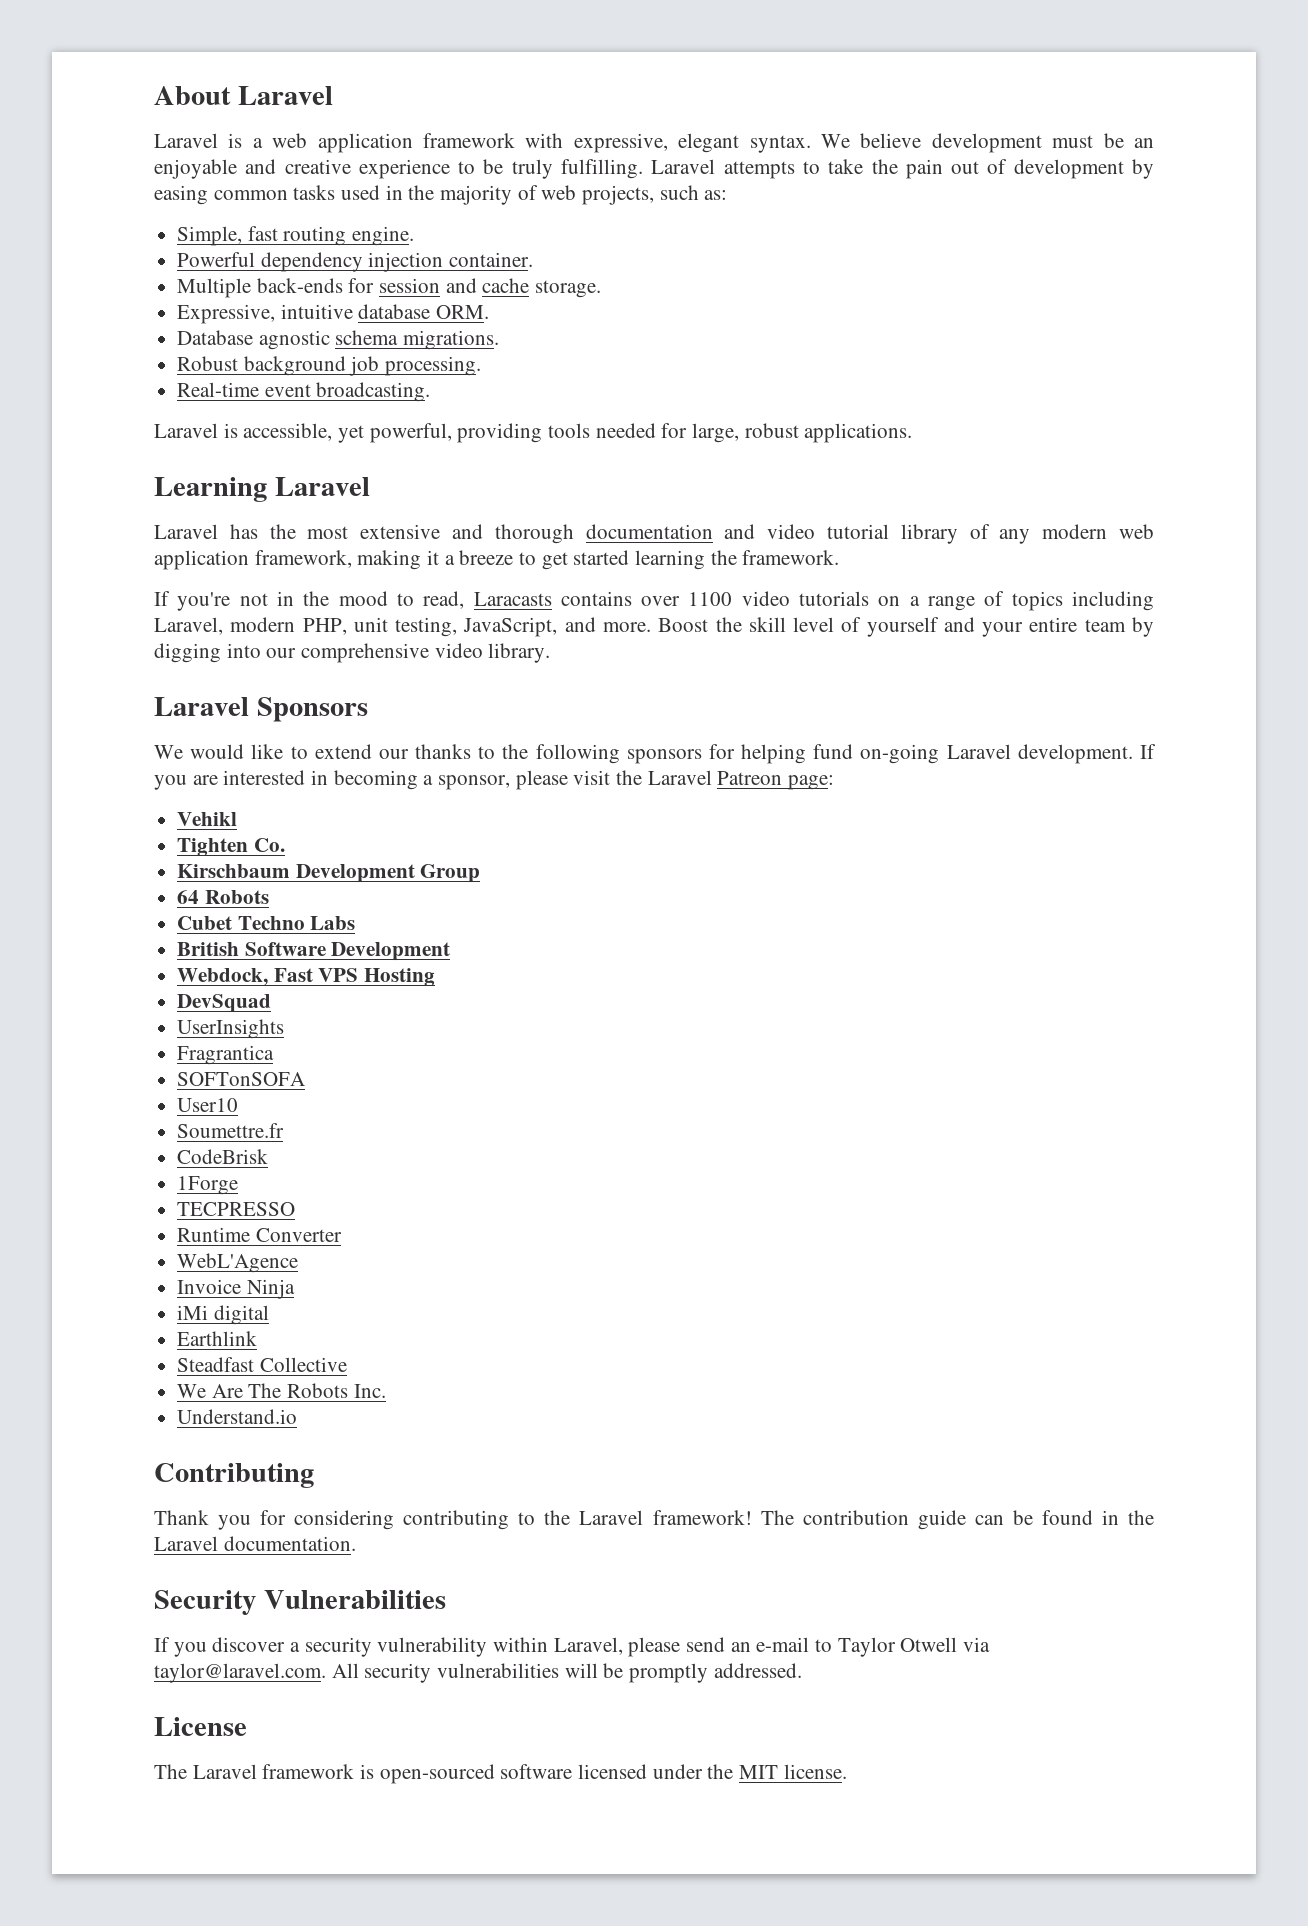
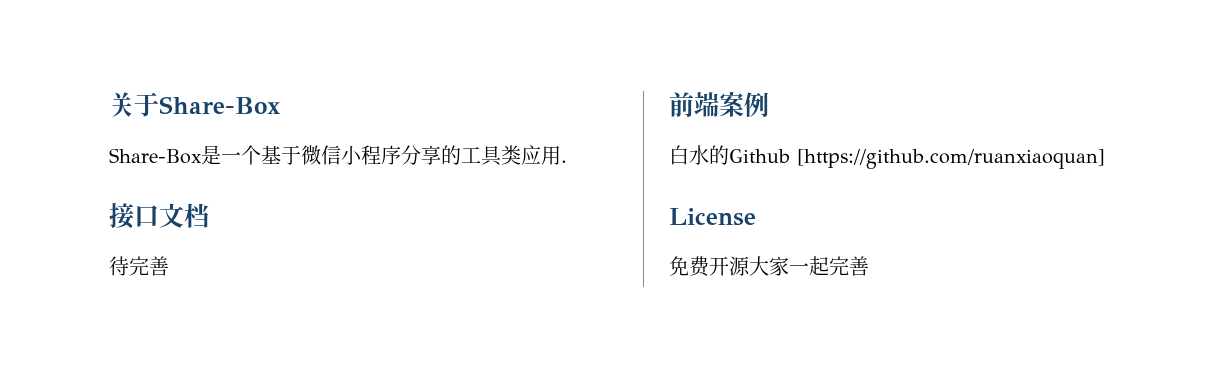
- About Laravel
- Laravel is a web application framework with expressive, elegant syntax. We believe development must be an enjoyable and creative experience to be truly fulfilling. Laravel attempts to take the pain out of development by easing common tasks used in the majority of web projects, such as:
- Simple, fast routing engine.
- Powerful dependency injection container.
- Multiple back-ends for session and cache storage.
- Expressive, intuitive database ORM.
- Database agnostic schema migrations.
- Robust background job processing.
- Real-time event broadcasting.
- Laravel is accessible, yet powerful, providing tools needed for large, robust applications.
- Learning Laravel
- Laravel has the most extensive and thorough documentation and video tutorial library of any modern web application framework, making it a breeze to get started learning the framework.
- If you're not in the mood to read, Laracasts contains over 1100 video tutorials on a range of topics including Laravel, modern PHP, unit testing, JavaScript, and more. Boost the skill level of yourself and your entire team by digging into our comprehensive video library.
- Laravel Sponsors
- We would like to extend our thanks to the following sponsors for helping fund on-going Laravel development. If you are interested in becoming a sponsor, please visit the Laravel Patreon page:
- Vehikl
- Tighten Co.
- Kirschbaum Development Group
- 64 Robots
- Cubet Techno Labs
- British Software Development
- Webdock, Fast VPS Hosting
- DevSquad
- UserInsights
- Fragrantica
- SOFTonSOFA
- User10
- Soumettre.fr
- CodeBrisk
- 1Forge
- TECPRESSO
- Runtime Converter
- WebL'Agence
- Invoice Ninja
- iMi digital
- Earthlink
- Steadfast Collective
- We Are The Robots Inc.
- Understand.io
- Contributing
- Thank you for considering contributing to the Laravel framework! The contribution guide can be found in the Laravel documentation.
- Security Vulnerabilities
- If you discover a security vulnerability within Laravel, please send an e-mail to Taylor Otwell via taylor@laravel.com. All security vulnerabilities will be promptly addressed.
+ 关于Share-Box
+ Share-Box是一个基于微信小程序分享的工具类应用.
+ 接口文档
+ 待完善
+ 前端案例
+ 白水的Github [https://github.com/ruanxiaoquan]
  License
- The Laravel framework is open-sourced software licensed under the MIT license.
+ 免费开源大家一起完善

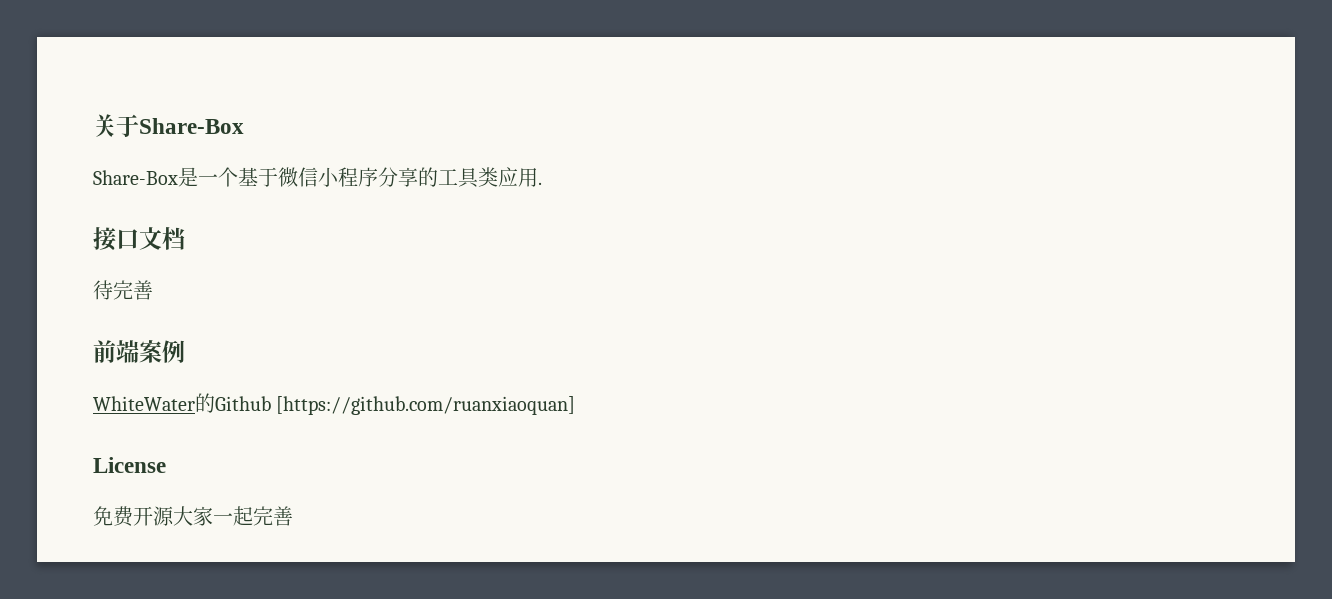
- 白水的Github [https://github.com/ruanxiaoquan]
+ WhiteWater的Github [https://github.com/ruanxiaoquan]

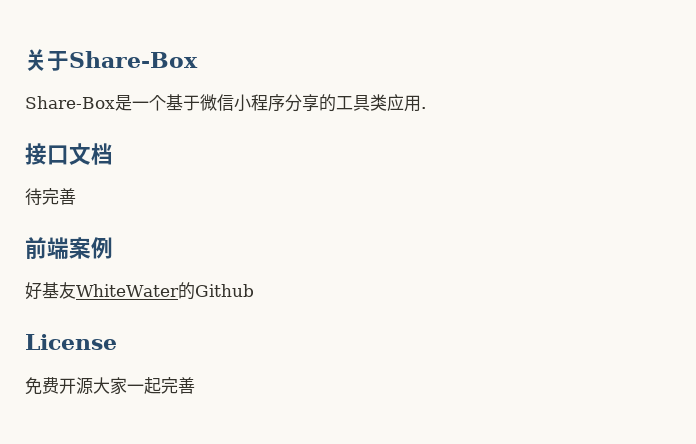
- WhiteWater的Github [https://github.com/ruanxiaoquan]
+ 好基友WhiteWater的Github

